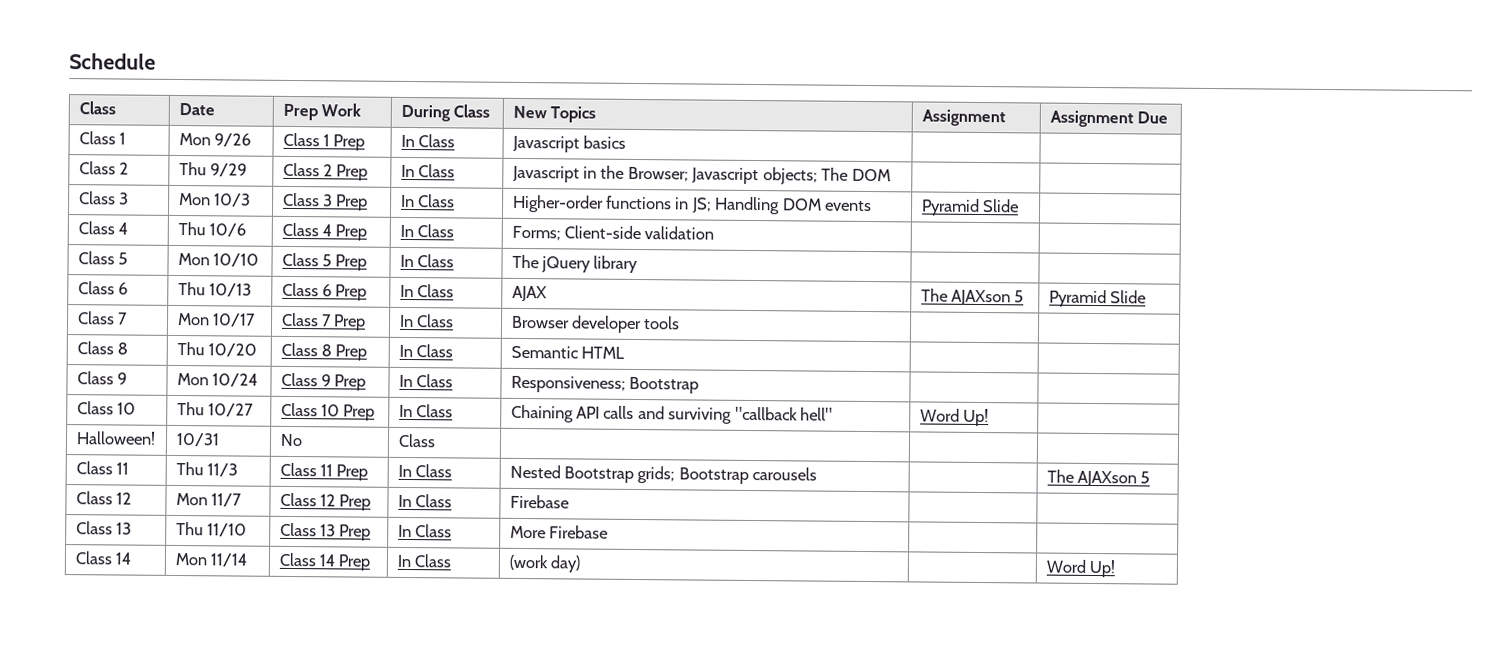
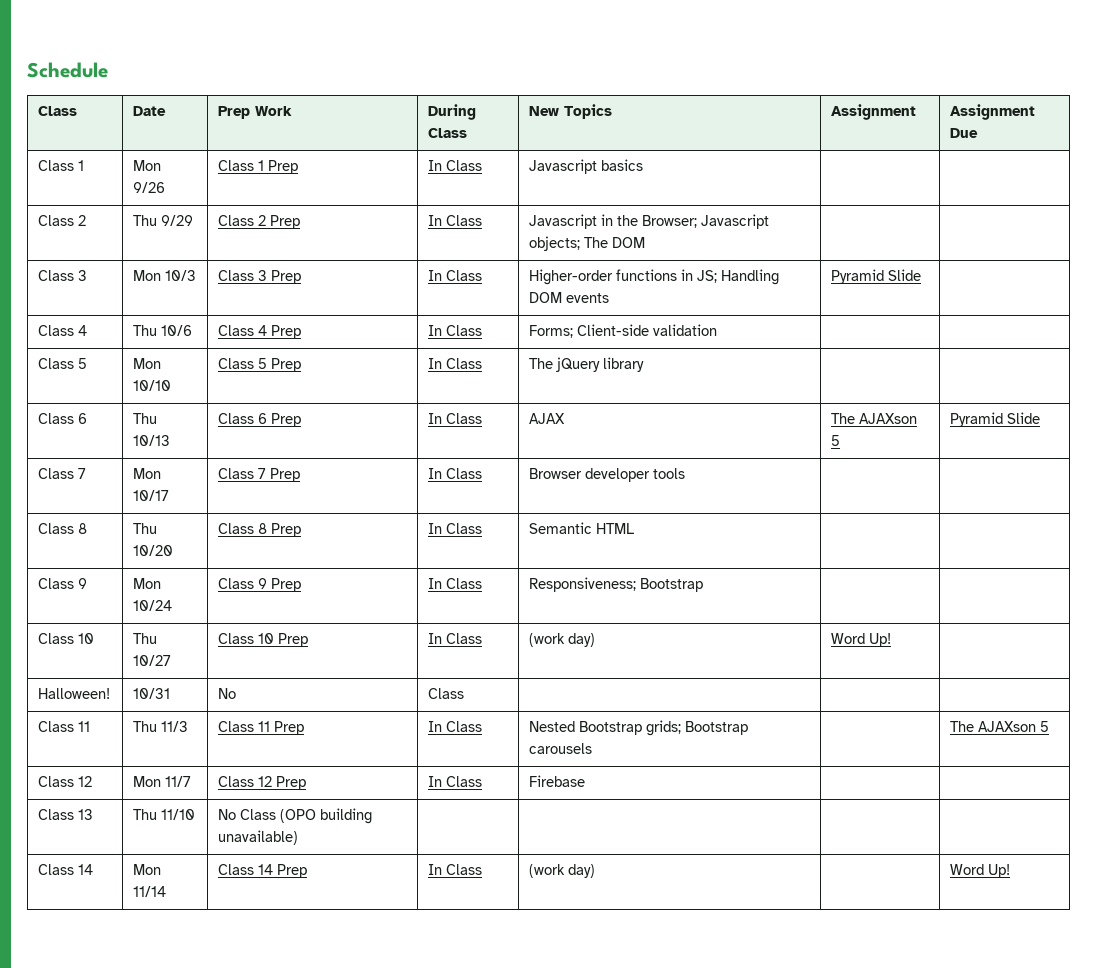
- Class 10 | Thu 10/27 | Class 10 Prep | In Class | Chaining API calls and surviving "callback hell" | Word Up! |
+ Class 10 | Thu 10/27 | Class 10 Prep | In Class | (work day) | Word Up! |
- Class 13 | Thu 11/10 | Class 13 Prep | In Class | More Firebase | |
+ Class 13 | Thu 11/10 | No Class (OPO building unavailable) | | | |

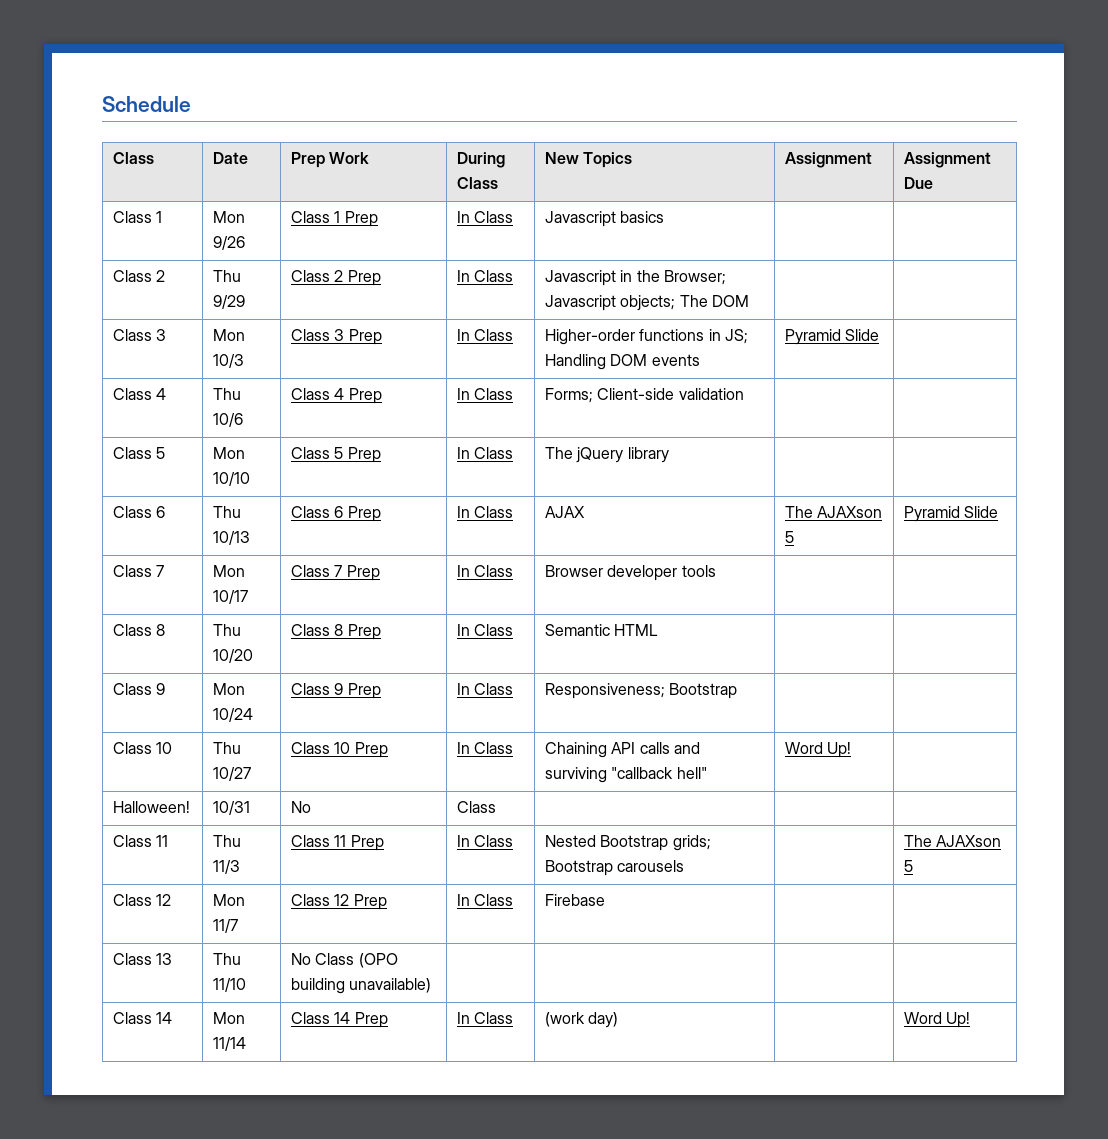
- Class 10 | Thu 10/27 | Class 10 Prep | In Class | (work day) | Word Up! |
+ Class 10 | Thu 10/27 | Class 10 Prep | In Class | Chaining API calls and surviving "callback hell" | Word Up! |

